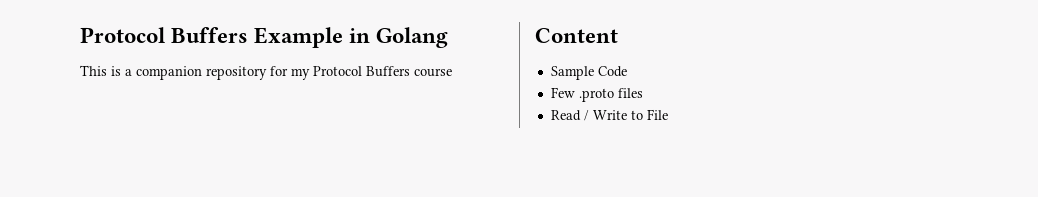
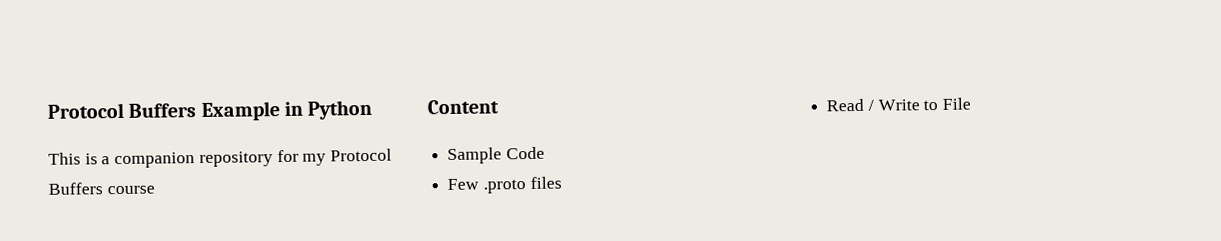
- Protocol Buffers Example in Golang
+ Protocol Buffers Example in Python

